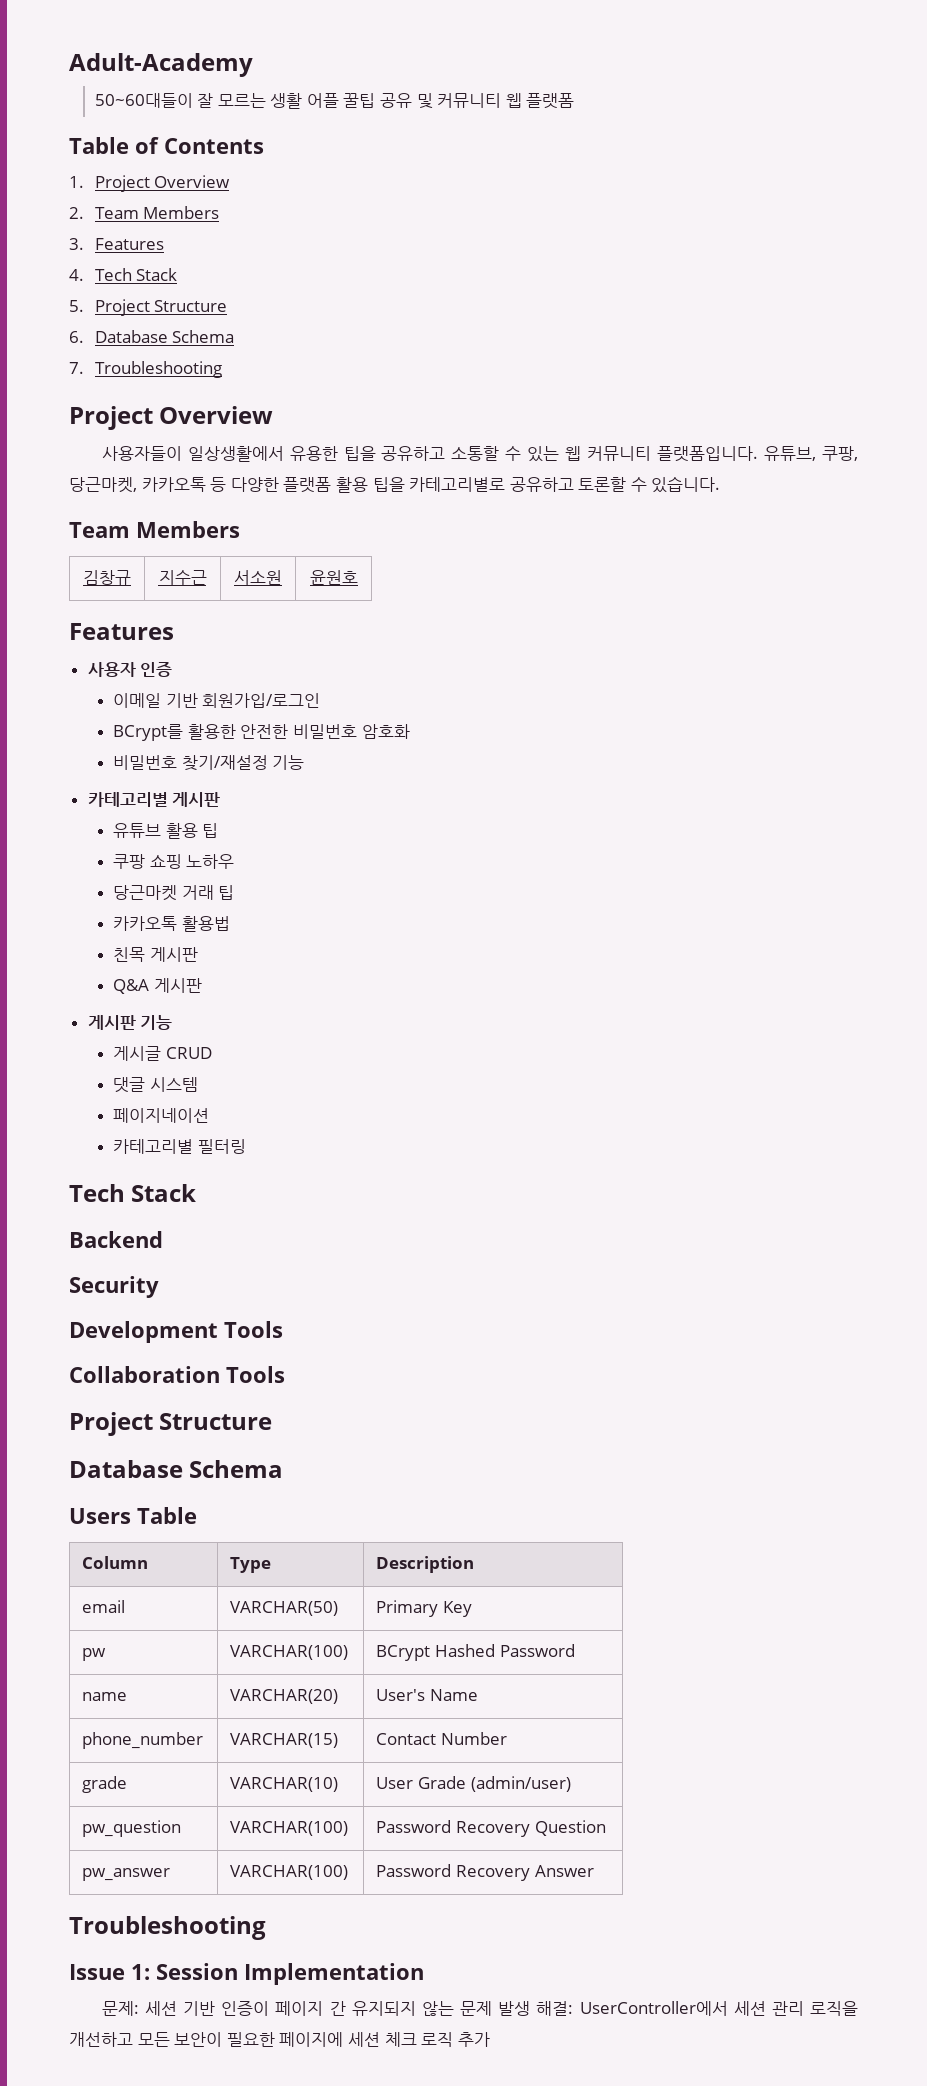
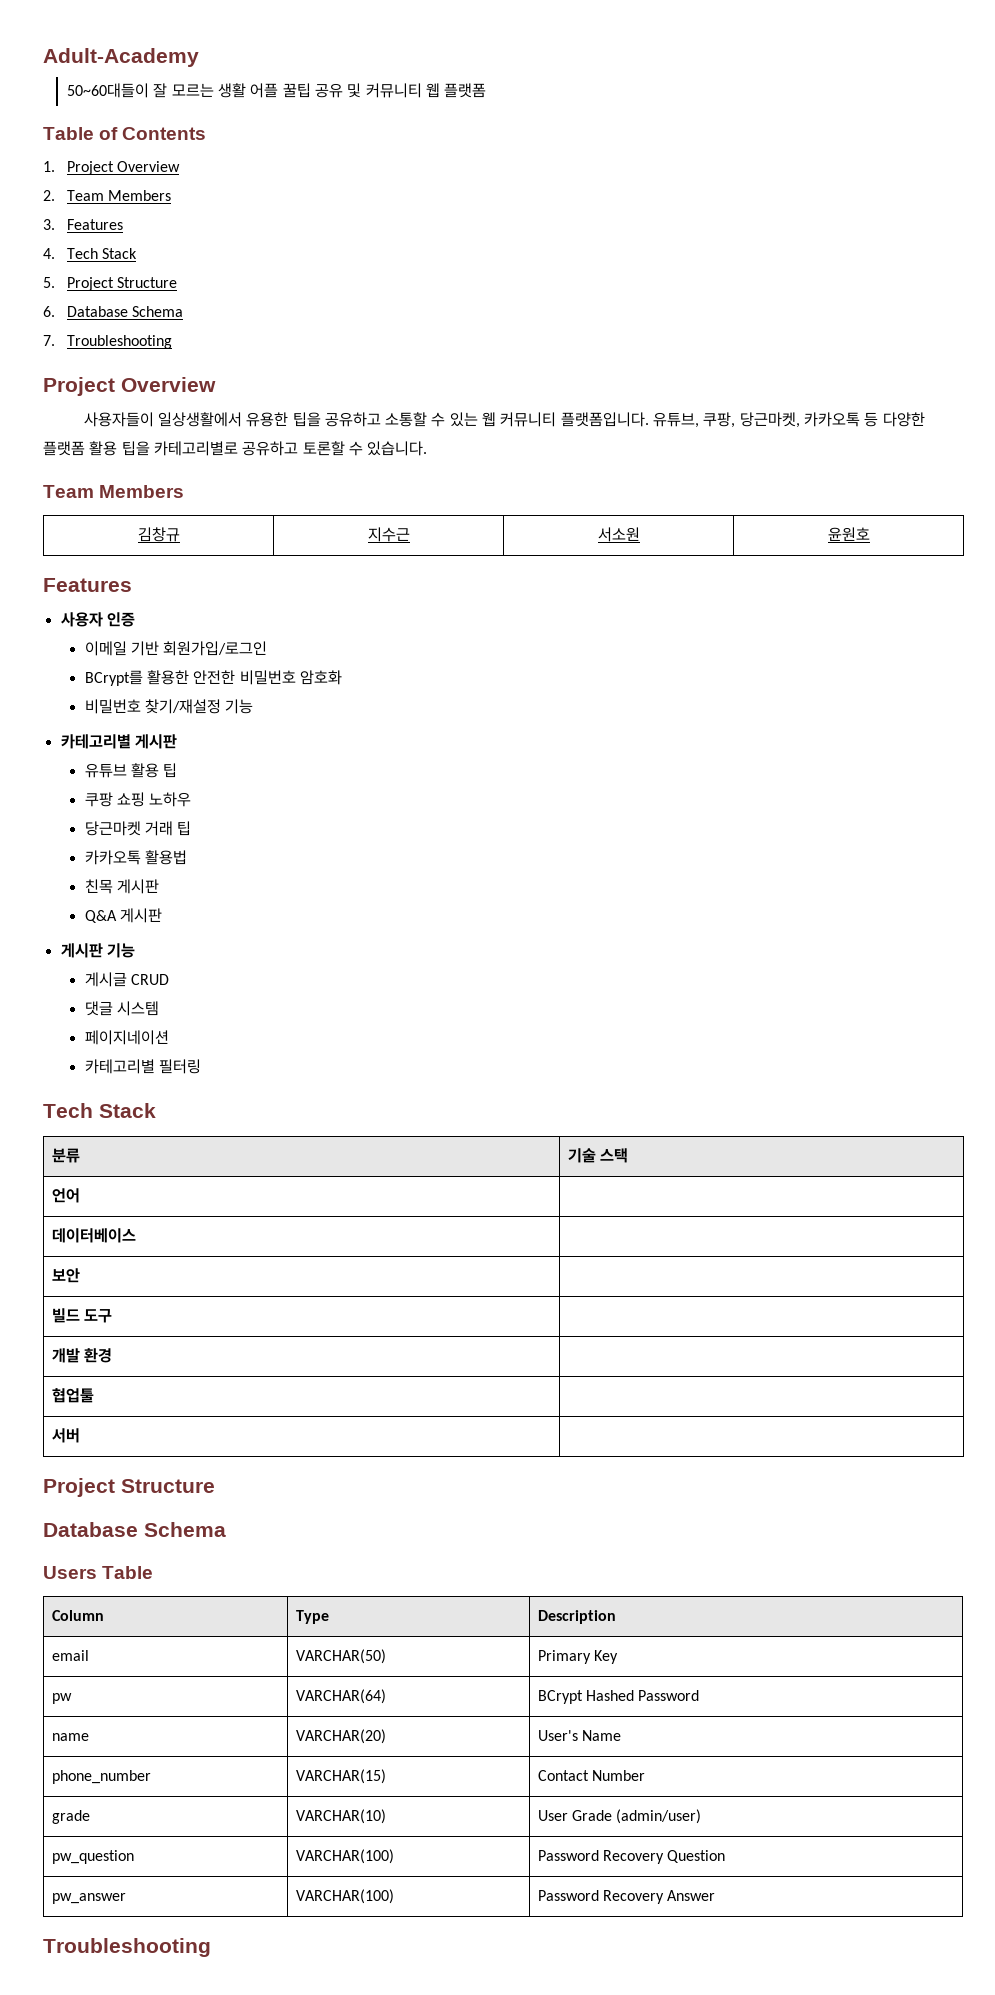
- Backend
- Security
- Development Tools
- Collaboration Tools
+ 분류 | 기술 스택
+ 언어 |
+ 데이터베이스 |
+ 보안 |
+ 빌드 도구 |
+ 개발 환경 |
+ 협업툴 |
+ 서버 |
- pw | VARCHAR(100) | BCrypt Hashed Password
+ pw | VARCHAR(64) | BCrypt Hashed Password
- Issue 1: Session Implementation
- 문제: 세션 기반 인증이 페이지 간 유지되지 않는 문제 발생 해결: UserController에서 세션 관리 로직을 개선하고 모든 보안이 필요한 페이지에 세션 체크 로직 추가

